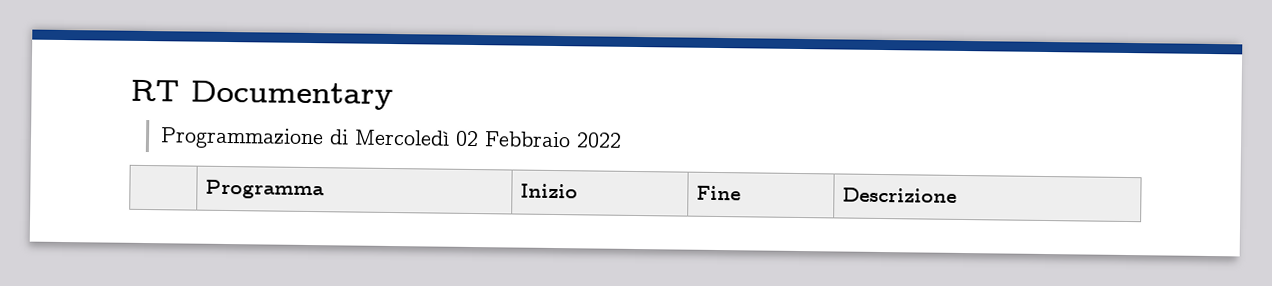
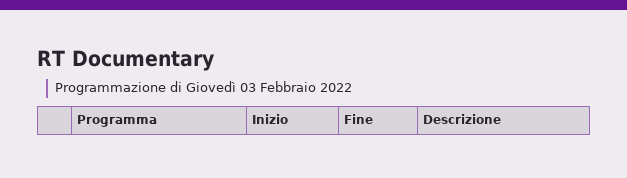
- Programmazione di Mercoledì 02 Febbraio 2022
+ Programmazione di Giovedì 03 Febbraio 2022

